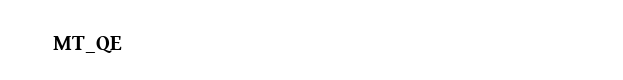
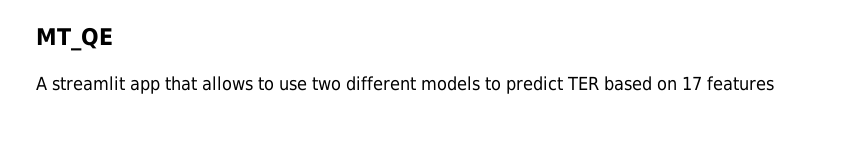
+ A streamlit app that allows to use two different models to predict TER based on 17 features

